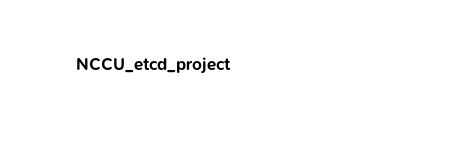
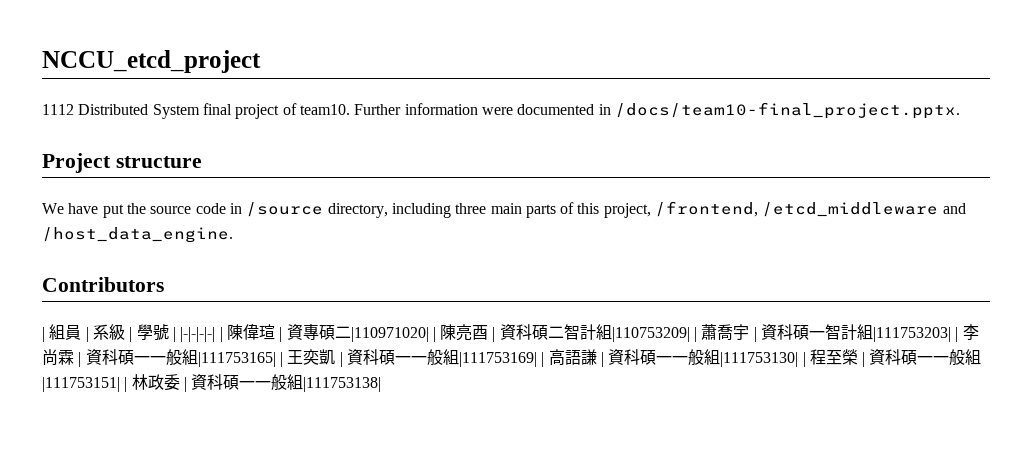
+ 1112 Distributed System final project of team10. Further information were documented in /docs/team10-final_project.pptx.
+ Project structure
+ We have put the source code in /source directory, including three main parts of this project, /frontend, /etcd_middleware and /host_data_engine.
+ Contributors
+ | 組員 | 系級 | 學號 | |-|-|-|-| | 陳偉瑄 | 資專碩二|110971020| | 陳亮酉 | 資科碩二智計組|110753209| | 蕭喬宇 | 資科碩一智計組|111753203| | 李尚霖 | 資科碩一一般組|111753165| | 王奕凱 | 資科碩一一般組|111753169| | 高語謙 | 資科碩一一般組|111753130| | 程至榮 | 資科碩一一般組|111753151| | 林政委 | 資科碩一一般組|111753138|

